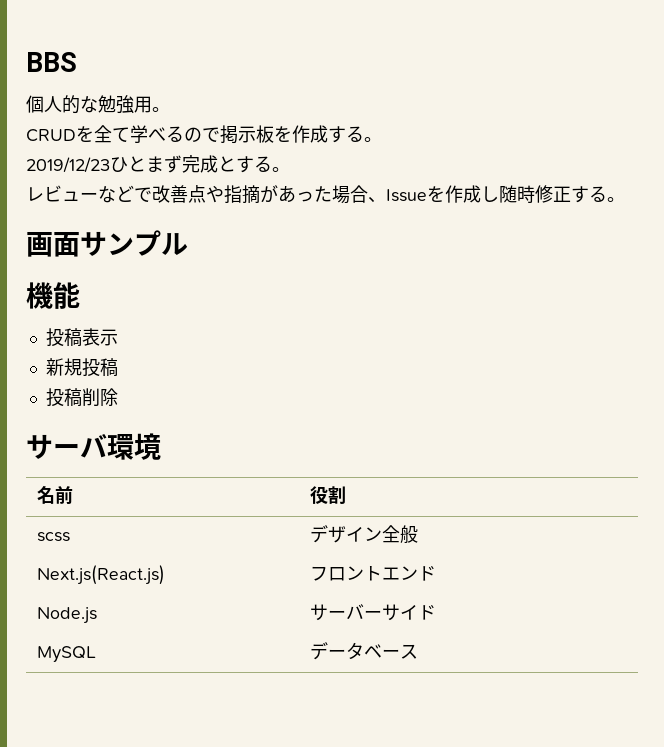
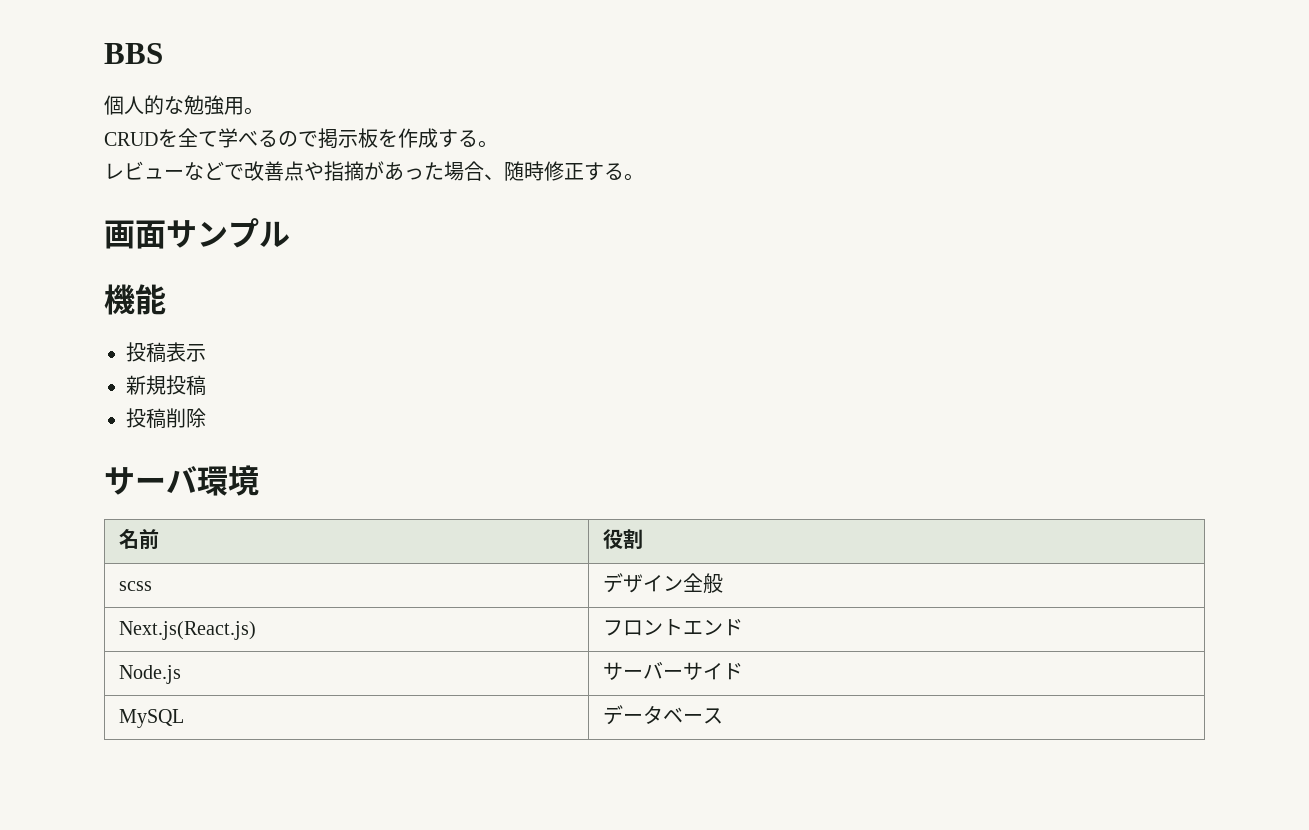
- 2019/12/23ひとまず完成とする。
- レビューなどで改善点や指摘があった場合、Issueを作成し随時修正する。
+ レビューなどで改善点や指摘があった場合、随時修正する。

